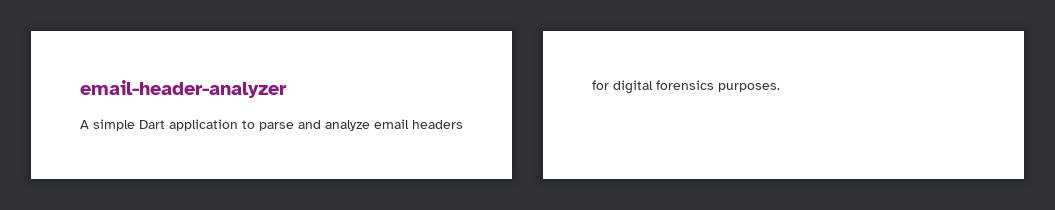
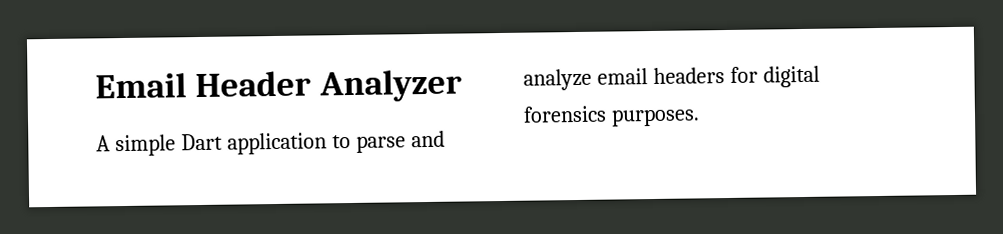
- email-header-analyzer
+ Email Header Analyzer

